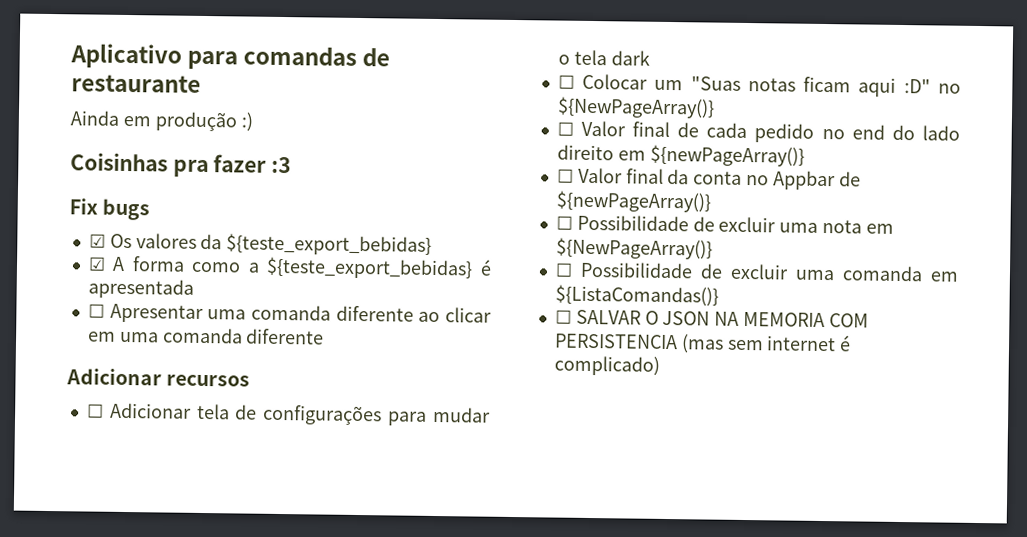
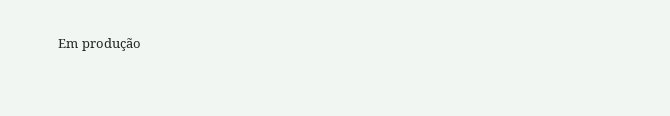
- Aplicativo para comandas de restaurante
- Ainda em produção :)
- Coisinhas pra fazer :3
- Fix bugs
- ☑ Os valores da ${teste_export_bebidas}
- ☑ A forma como a ${teste_export_bebidas} é apresentada
- ☐ Apresentar uma comanda diferente ao clicar em uma comanda diferente
- Adicionar recursos
- ☐ Adicionar tela de configurações para mudar o tela dark
- ☐ Colocar um "Suas notas ficam aqui :D" no ${NewPageArray()}
- ☐ Valor final de cada pedido no end do lado direito em ${newPageArray()}
- ☐ Valor final da conta no Appbar de ${newPageArray()}
- ☐ Possibilidade de excluir uma nota em ${NewPageArray()}
- ☐ Possibilidade de excluir uma comanda em ${ListaComandas()}
- ☐ SALVAR O JSON NA MEMORIA COM PERSISTENCIA (mas sem internet é complicado)
+ Em produção

